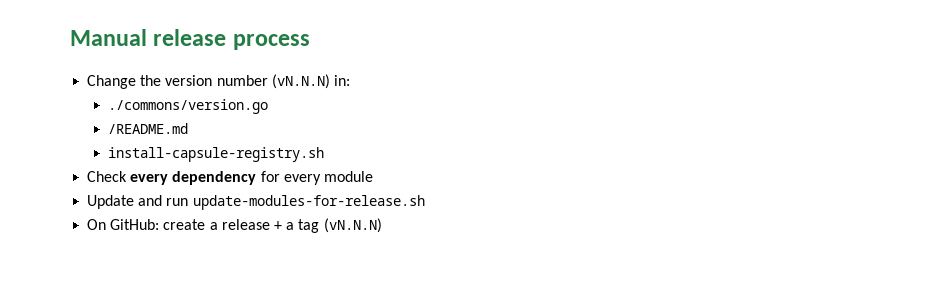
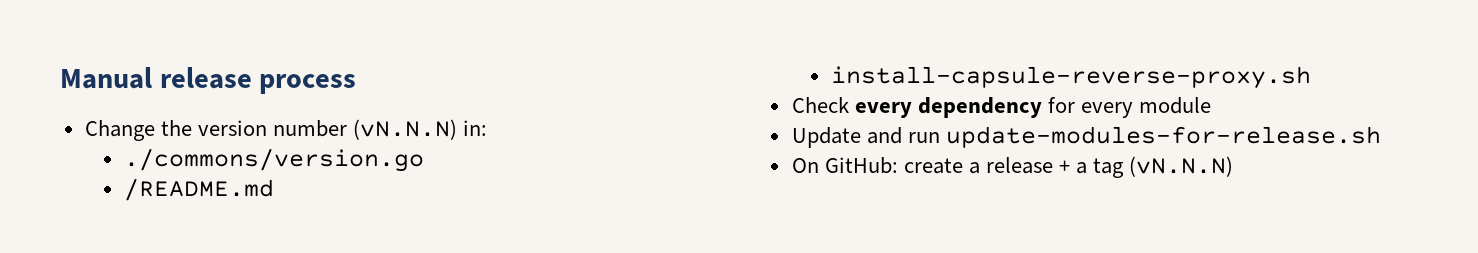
- install-capsule-registry.sh
+ install-capsule-reverse-proxy.sh

